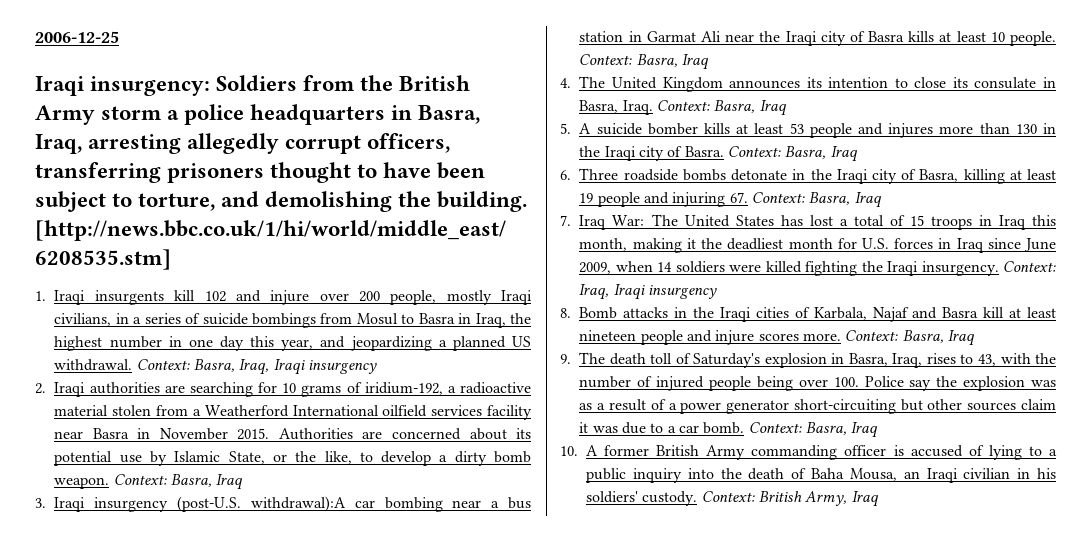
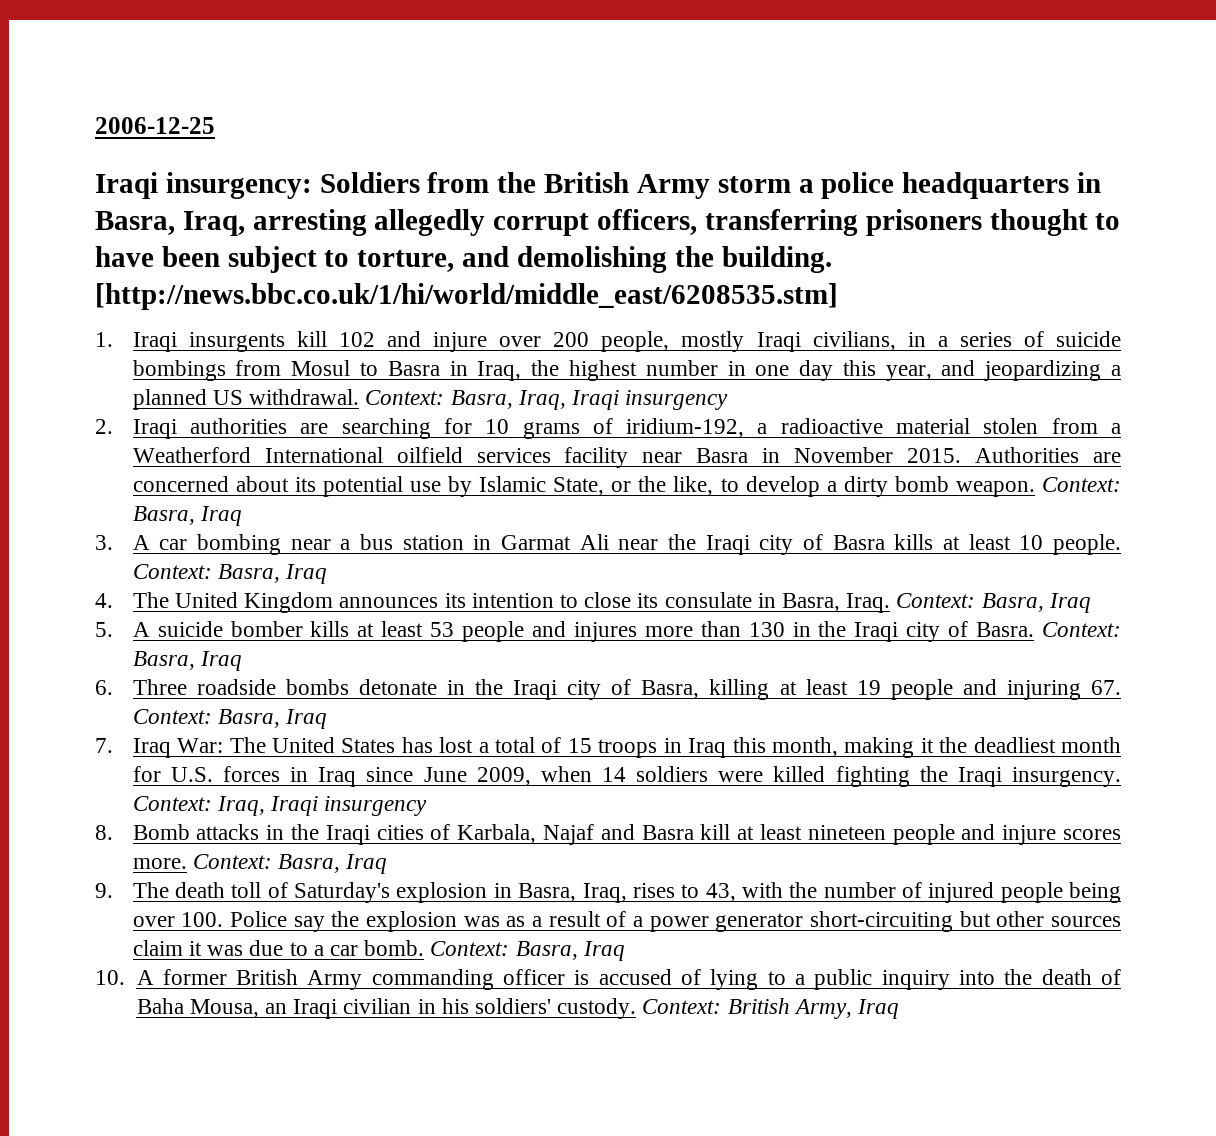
- 3. Iraqi insurgency (post-U.S. withdrawal):A car bombing near a bus station in Garmat Ali near the Iraqi city of Basra kills at least 10 people.
+ 3. A car bombing near a bus station in Garmat Ali near the Iraqi city of Basra kills at least 10 people.

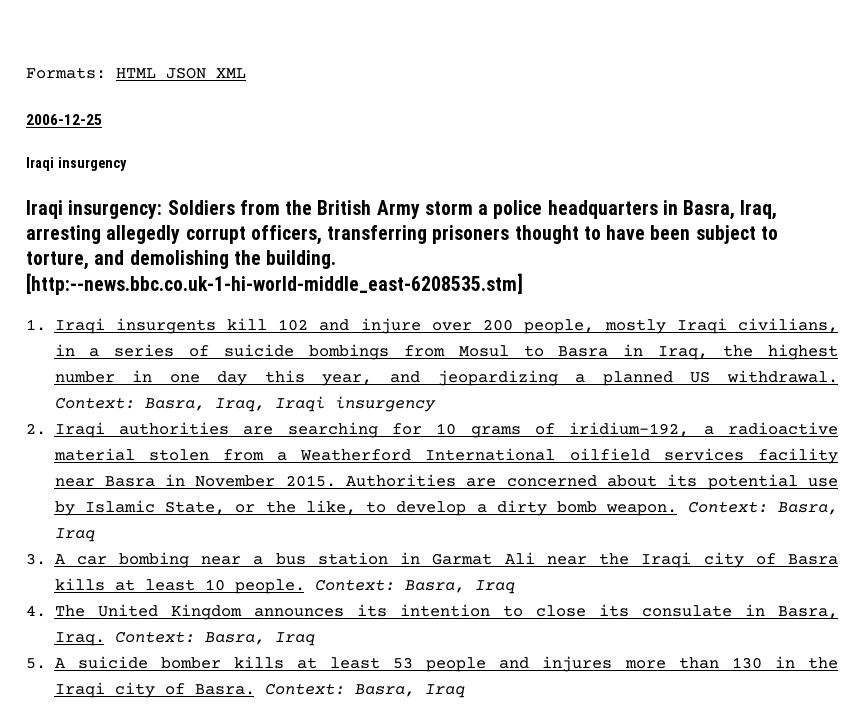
+ Formats: HTML JSON XML
  2006-12-25
+ Iraqi insurgency
- [http://news.bbc.co.uk/1/hi/world/middle_east/6208535.stm]
+ [http:--news.bbc.co.uk-1-hi-world-middle_east-6208535.stm]
- 6. Three roadside bombs detonate in the Iraqi city of Basra, killing at least 19 people and injuring 67. Context: Basra, Iraq
- 7. Iraq War: The United States has lost a total of 15 troops in Iraq this month, making it the deadliest month for U.S. forces in Iraq since June 2009, when 14 soldiers were killed fighting the Iraqi insurgency. Context: Iraq, Iraqi insurgency
- 8. Bomb attacks in the Iraqi cities of Karbala, Najaf and Basra kill at least nineteen people and injure scores more. Context: Basra, Iraq
- 9. The death toll of Saturday's explosion in Basra, Iraq, rises to 43, with the number of injured people being over 100. Police say the explosion was as a result of a power generator short-circuiting but other sources claim it was due to a car bomb. Context: Basra, Iraq
- 10. A former British Army commanding officer is accused of lying to a public inquiry into the death of Baha Mousa, an Iraqi civilian in his soldiers' custody. Context: British Army, Iraq

